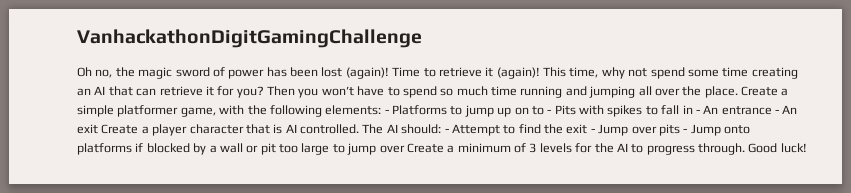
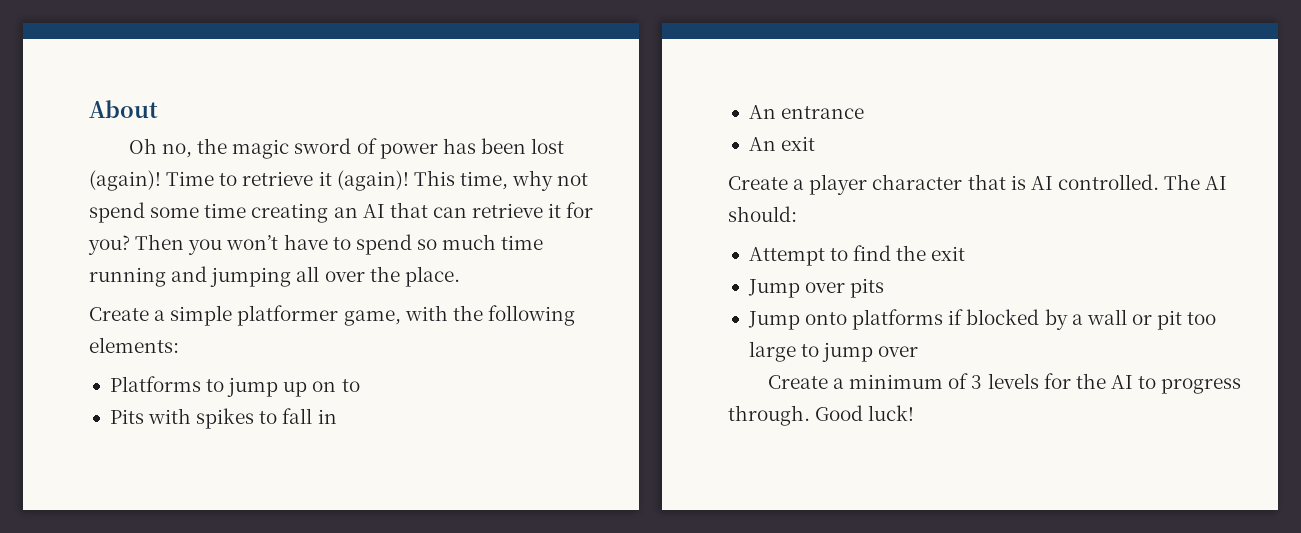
- VanhackathonDigitGamingChallenge
+ About
- Then you won’t have to spend so much time running and jumping all over the place. Create a simple platformer game, with the following elements: - Platforms to jump up on to - Pits with spikes to fall in - An entrance - An exit Create a player character that is AI controlled.
+ Then you won’t have to spend so much time running and jumping all over the place.
+ Create a simple platformer game, with the following elements:
+ Platforms to jump up on to
+ Pits with spikes to fall in
+ An entrance
+ An exit
+ Create a player character that is AI controlled.
- The AI should: - Attempt to find the exit - Jump over pits - Jump onto platforms if blocked by a wall or pit too large to jump over Create a minimum of 3 levels for the AI to progress through.
+ The AI should:
+ Attempt to find the exit
+ Jump over pits
+ Jump onto platforms if blocked by a wall or pit too large to jump over
+ Create a minimum of 3 levels for the AI to progress through.

